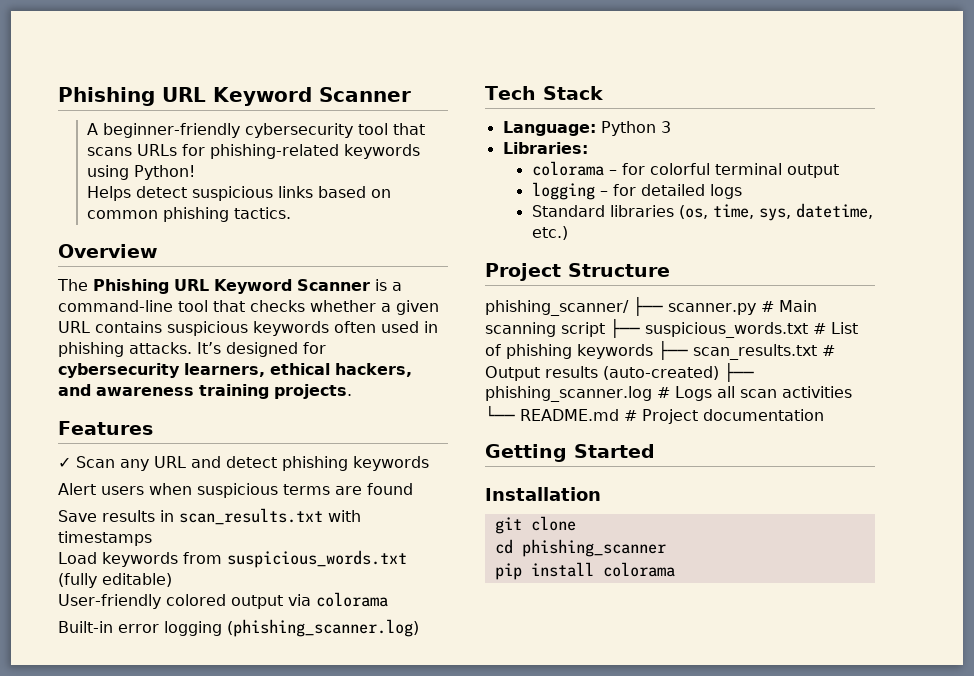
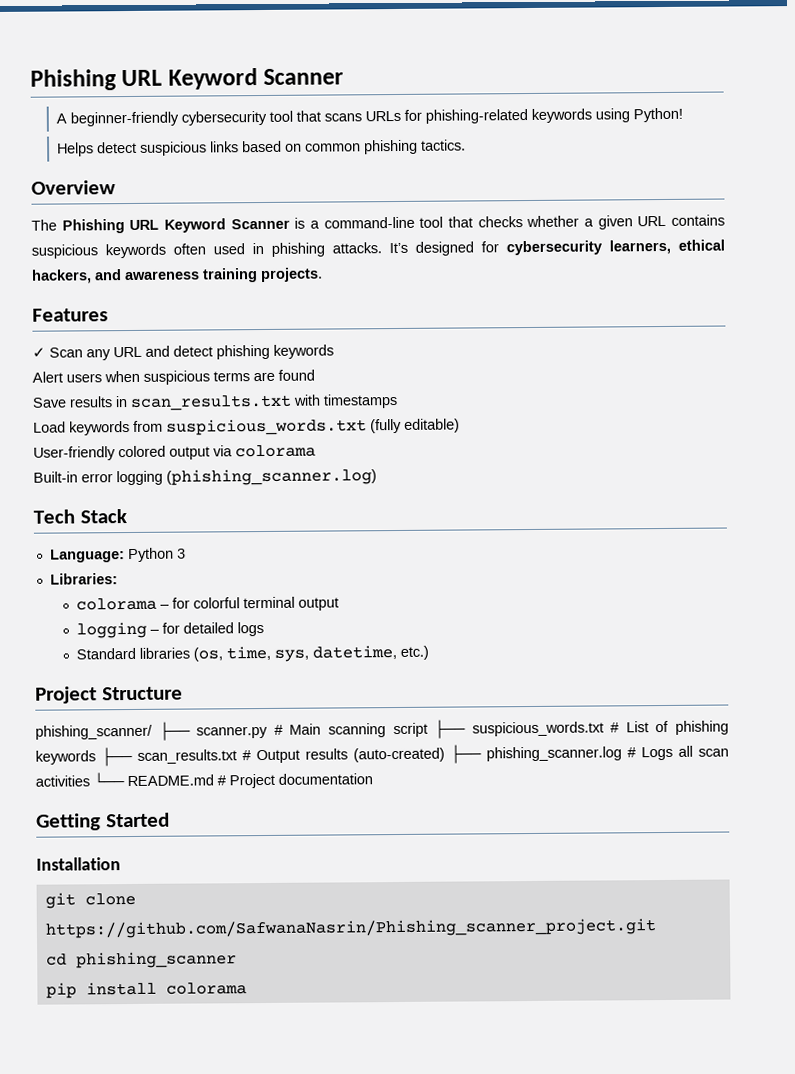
- git clone
+ git clone https://github.com/SafwanaNasrin/Phishing_scanner_project.git

